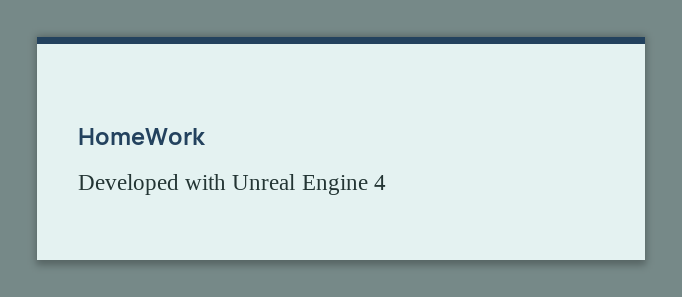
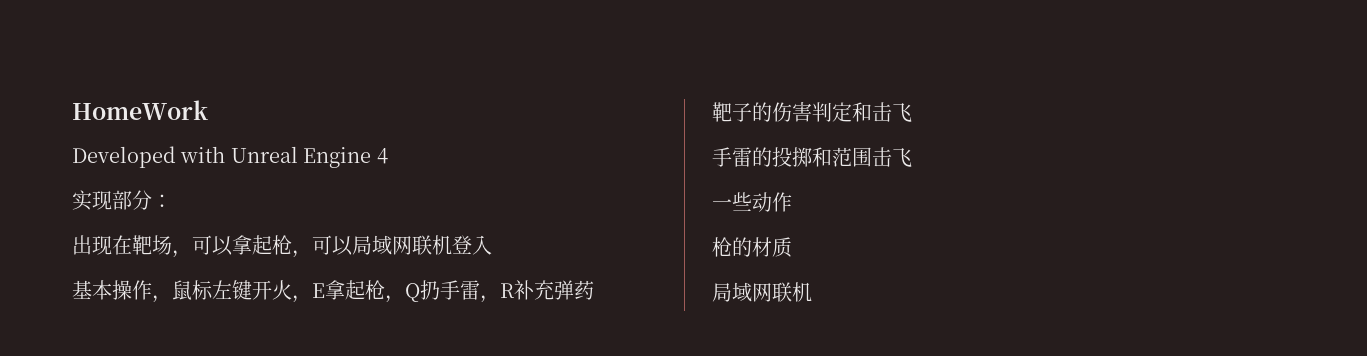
+ 实现部分：
+ 出现在靶场，可以拿起枪，可以局域网联机登入
+ 基本操作，鼠标左键开火，E拿起枪，Q扔手雷，R补充弹药
+ 靶子的伤害判定和击飞
+ 手雷的投掷和范围击飞
+ 一些动作
+ 枪的材质
+ 局域网联机

